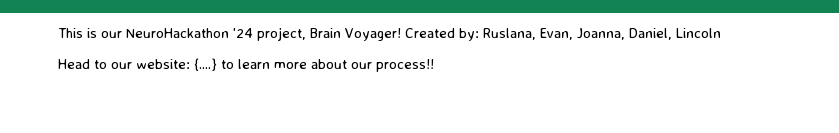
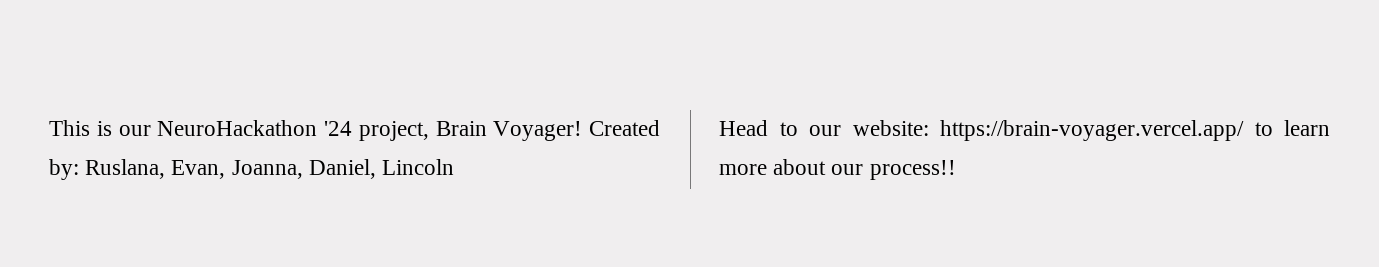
- Head to our website: {....} to learn more about our process!!
+ Head to our website: https://brain-voyager.vercel.app/ to learn more about our process!!

